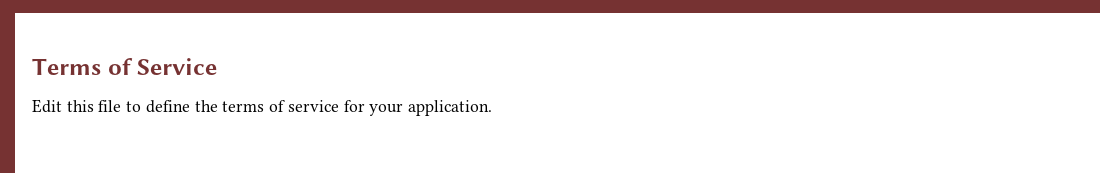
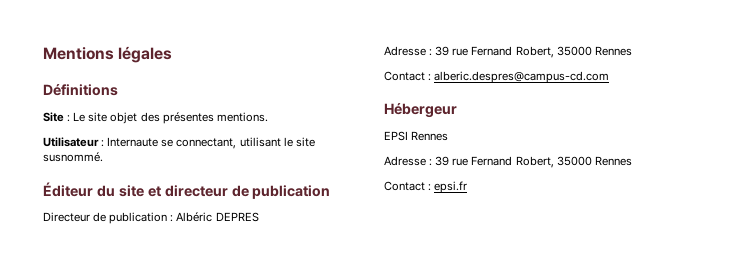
- Terms of Service
- Edit this file to define the terms of service for your application.
+ Mentions légales
+ Définitions
+ Site : Le site objet des présentes mentions.
+ Utilisateur : Internaute se connectant, utilisant le site susnommé.
+ Éditeur du site et directeur de publication
+ Directeur de publication : Albéric DEPRES
+ Adresse : 39 rue Fernand Robert, 35000 Rennes
+ Contact : alberic.despres@campus-cd.com
+ Hébergeur
+ EPSI Rennes
+ Adresse : 39 rue Fernand Robert, 35000 Rennes
+ Contact : epsi.fr

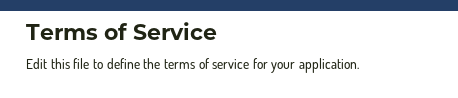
- Mentions légales
- Définitions
- Site : Le site objet des présentes mentions.
- Utilisateur : Internaute se connectant, utilisant le site susnommé.
- Éditeur du site et directeur de publication
- Directeur de publication : Albéric DEPRES
- Adresse : 39 rue Fernand Robert, 35000 Rennes
- Contact : alberic.despres@campus-cd.com
- Hébergeur
- EPSI Rennes
- Adresse : 39 rue Fernand Robert, 35000 Rennes
- Contact : epsi.fr
+ Terms of Service
+ Edit this file to define the terms of service for your application.

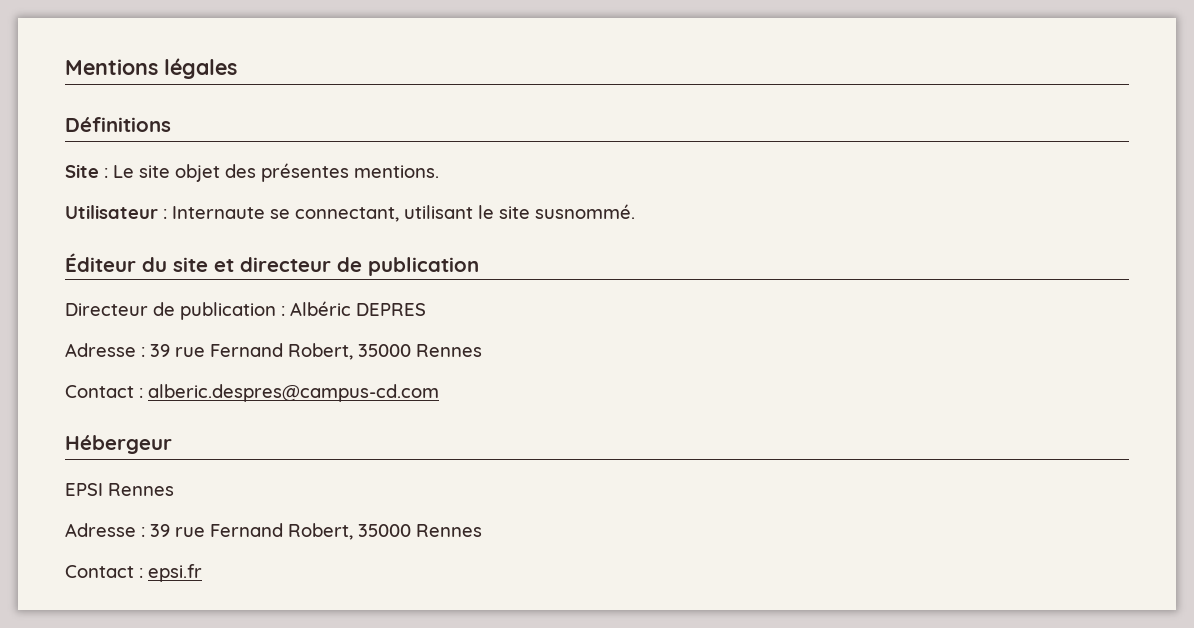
- Terms of Service
- Edit this file to define the terms of service for your application.
+ Mentions légales
+ Définitions
+ Site : Le site objet des présentes mentions.
+ Utilisateur : Internaute se connectant, utilisant le site susnommé.
+ Éditeur du site et directeur de publication
+ Directeur de publication : Albéric DEPRES
+ Adresse : 39 rue Fernand Robert, 35000 Rennes
+ Contact : alberic.despres@campus-cd.com
+ Hébergeur
+ EPSI Rennes
+ Adresse : 39 rue Fernand Robert, 35000 Rennes
+ Contact : epsi.fr

